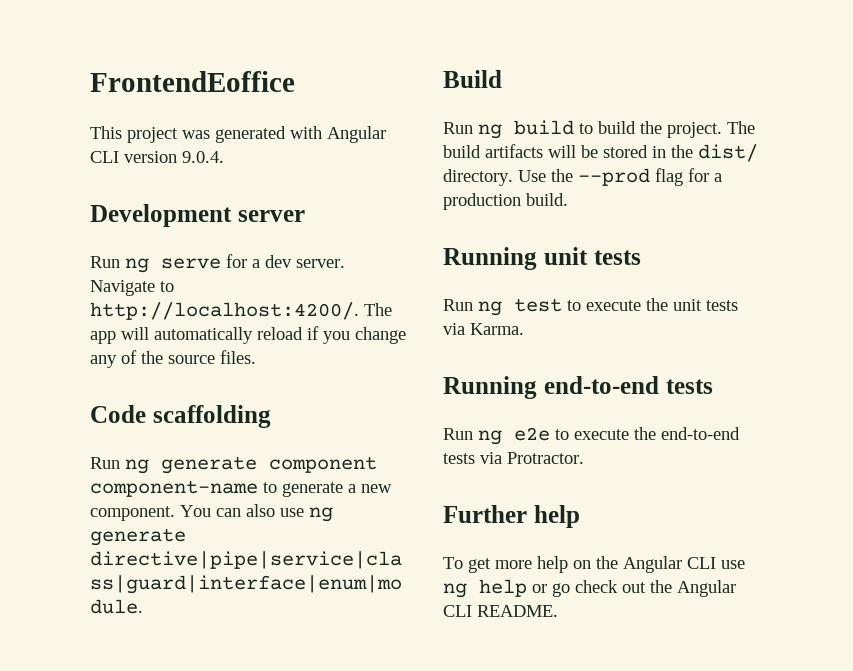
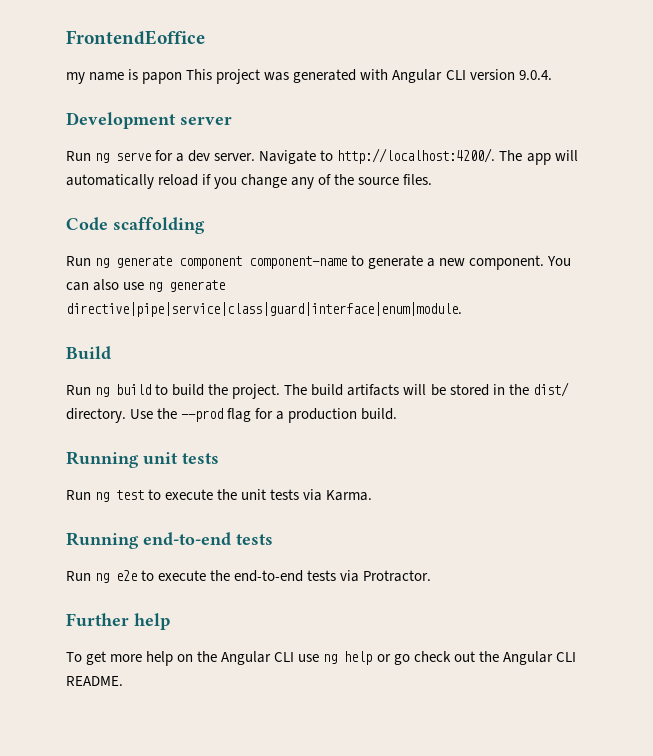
- This project was generated with Angular CLI version 9.0.4.
+ my name is papon This project was generated with Angular CLI version 9.0.4.

